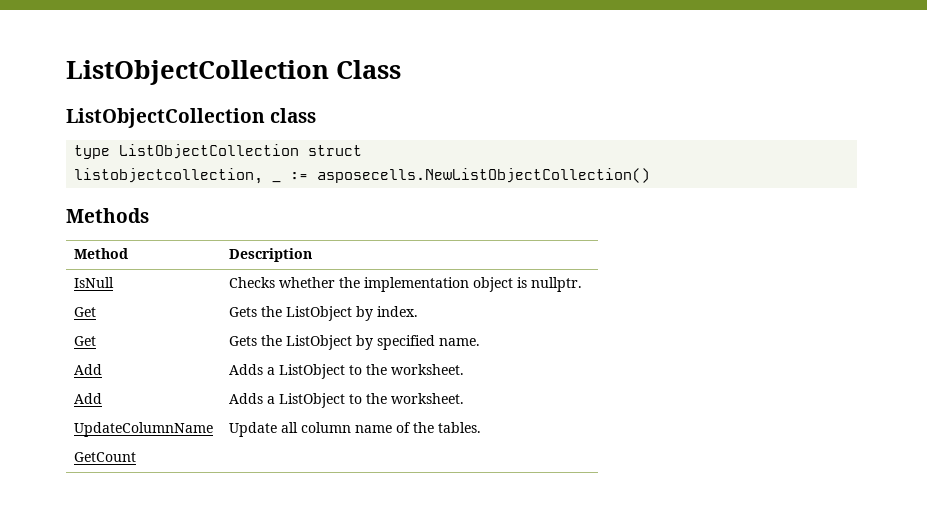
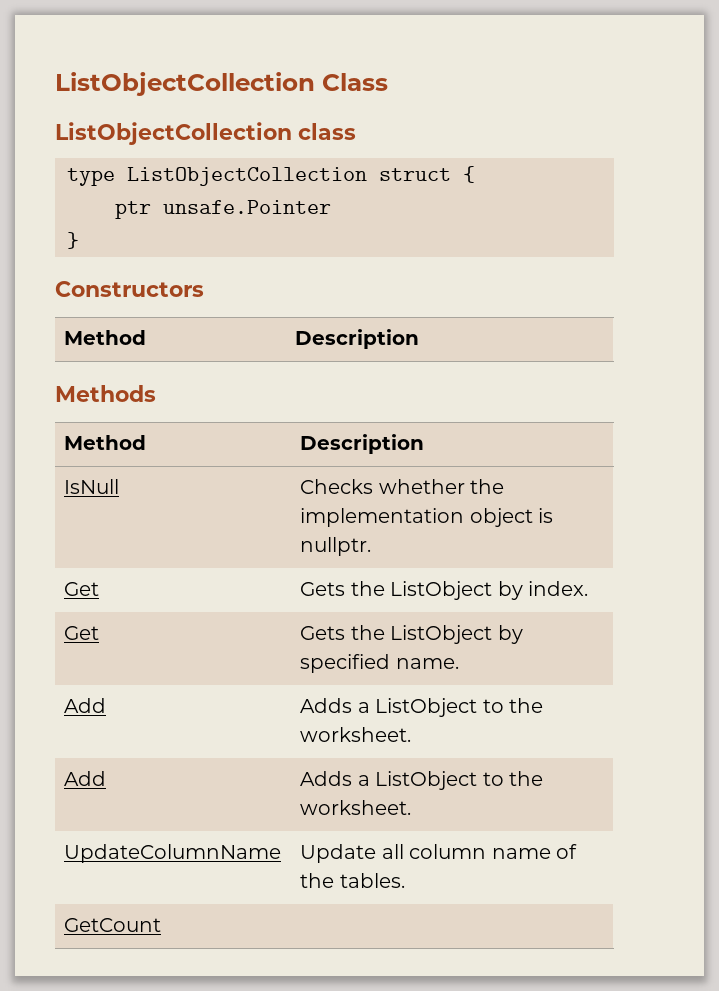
- type ListObjectCollection struct
- listobjectcollection, _ := asposecells.NewListObjectCollection()
+ type ListObjectCollection struct {
+ ptr unsafe.Pointer
+ }
+ Constructors
+ Method | Description

